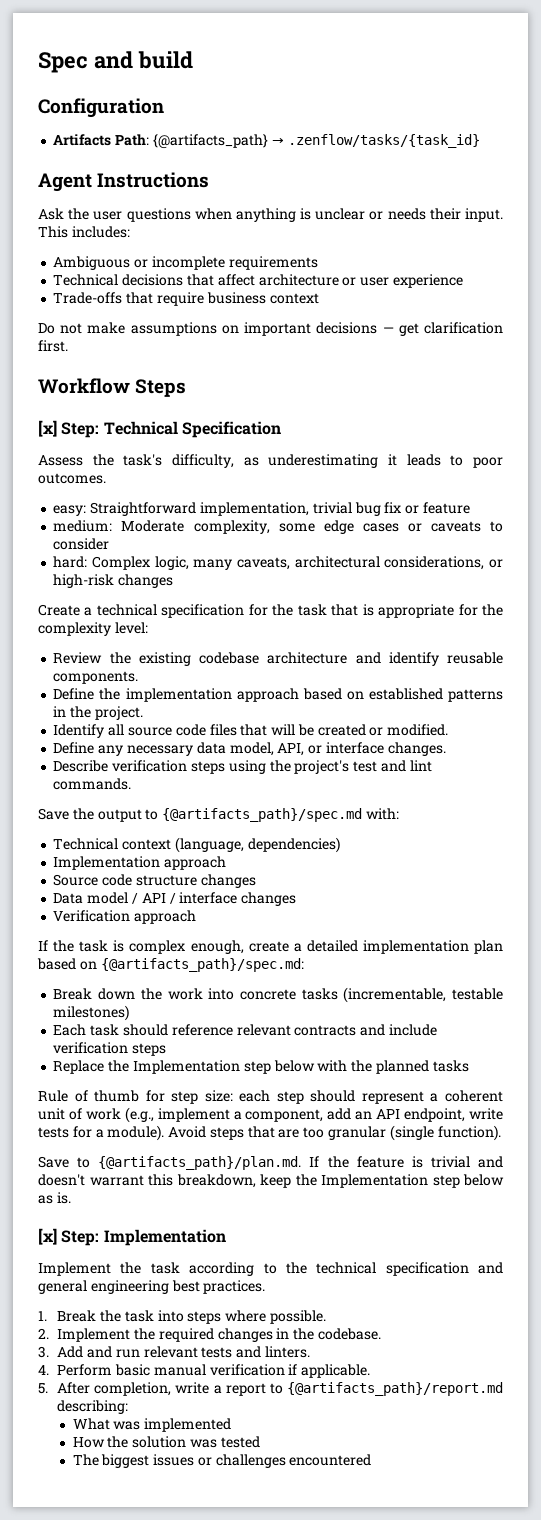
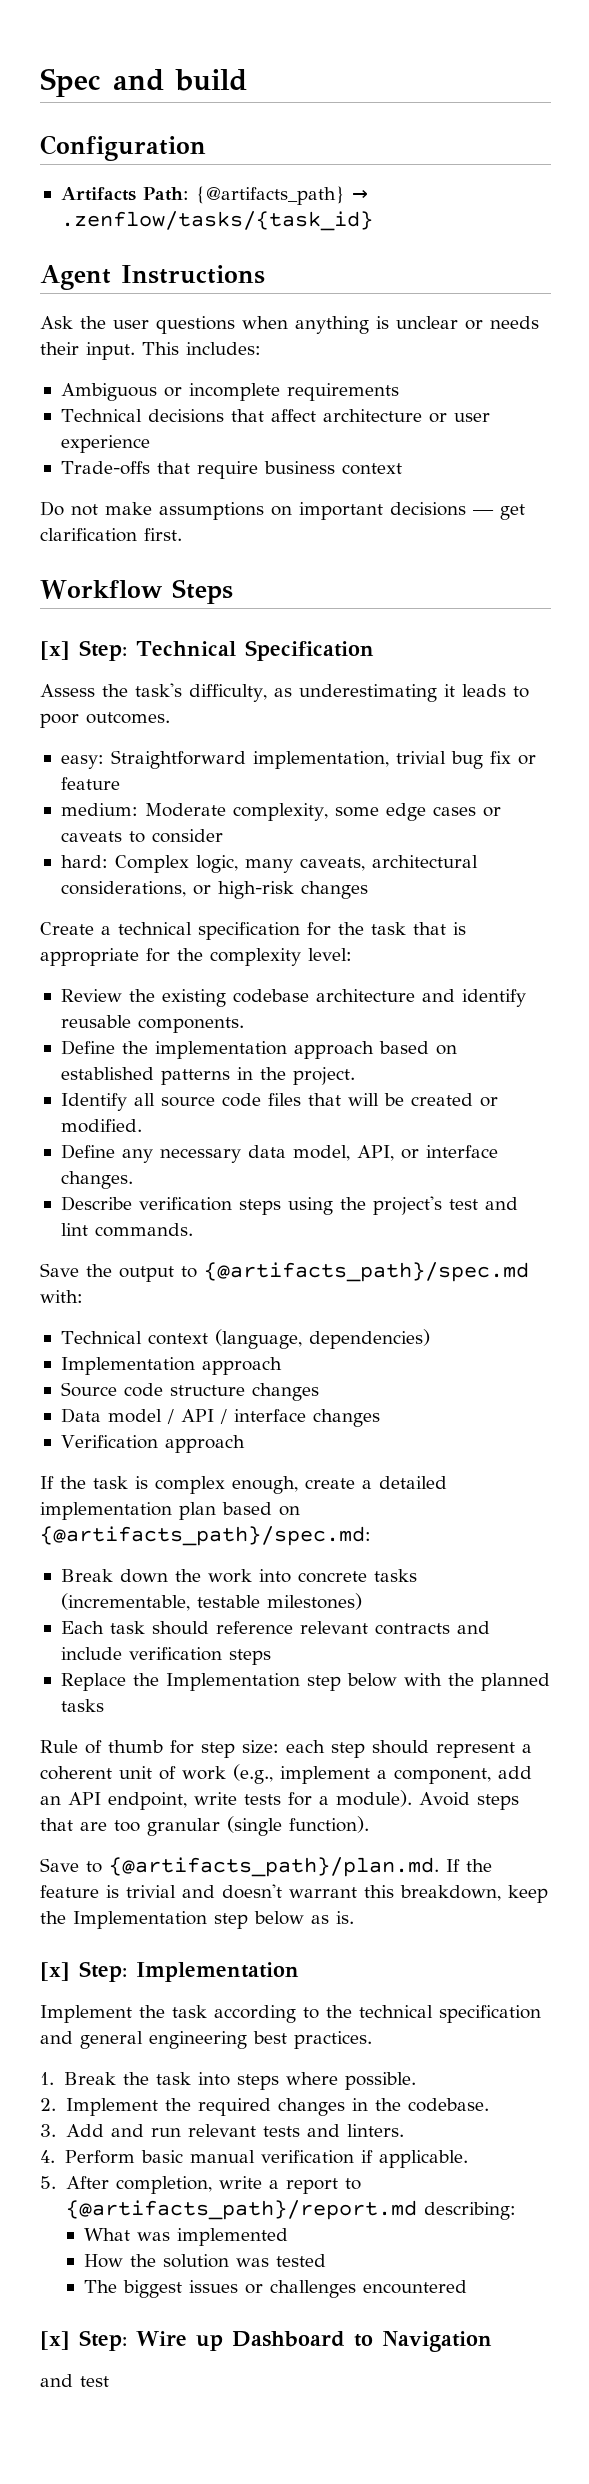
+ [x] Step: Wire up Dashboard to Navigation
+ and test

